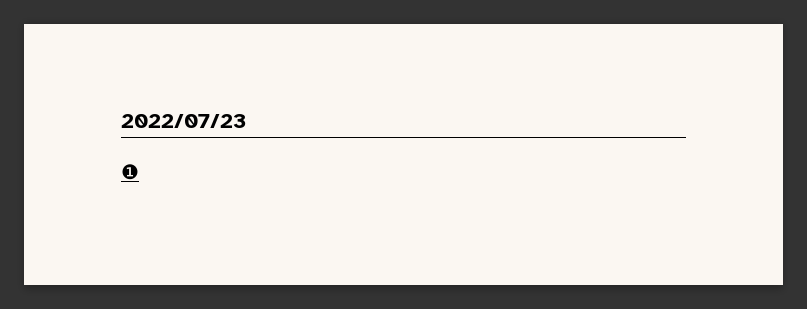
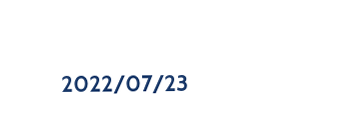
- ❶

